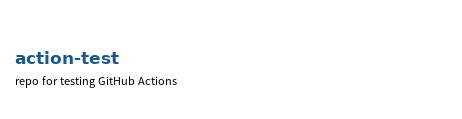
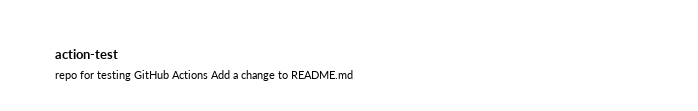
- repo for testing GitHub Actions
+ repo for testing GitHub Actions Add a change to README.md

